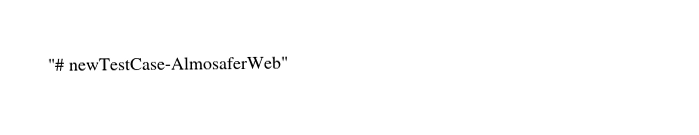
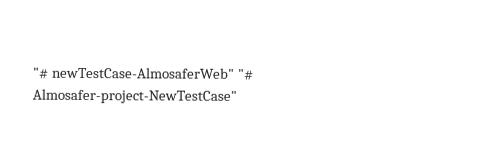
- "# newTestCase-AlmosaferWeb"
+ "# newTestCase-AlmosaferWeb" "# Almosafer-project-NewTestCase"

